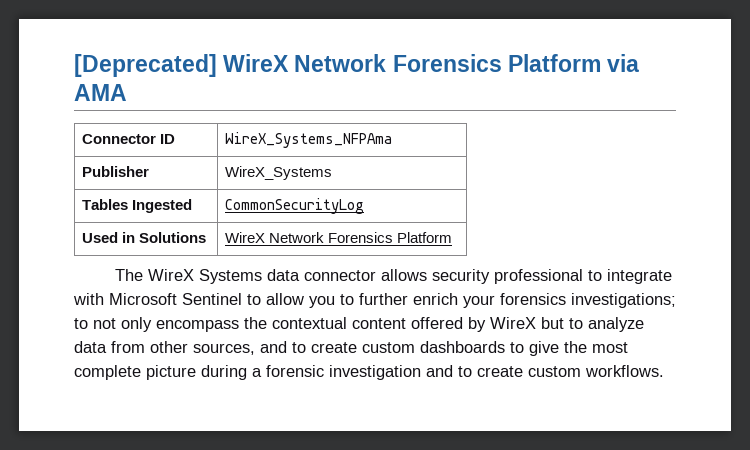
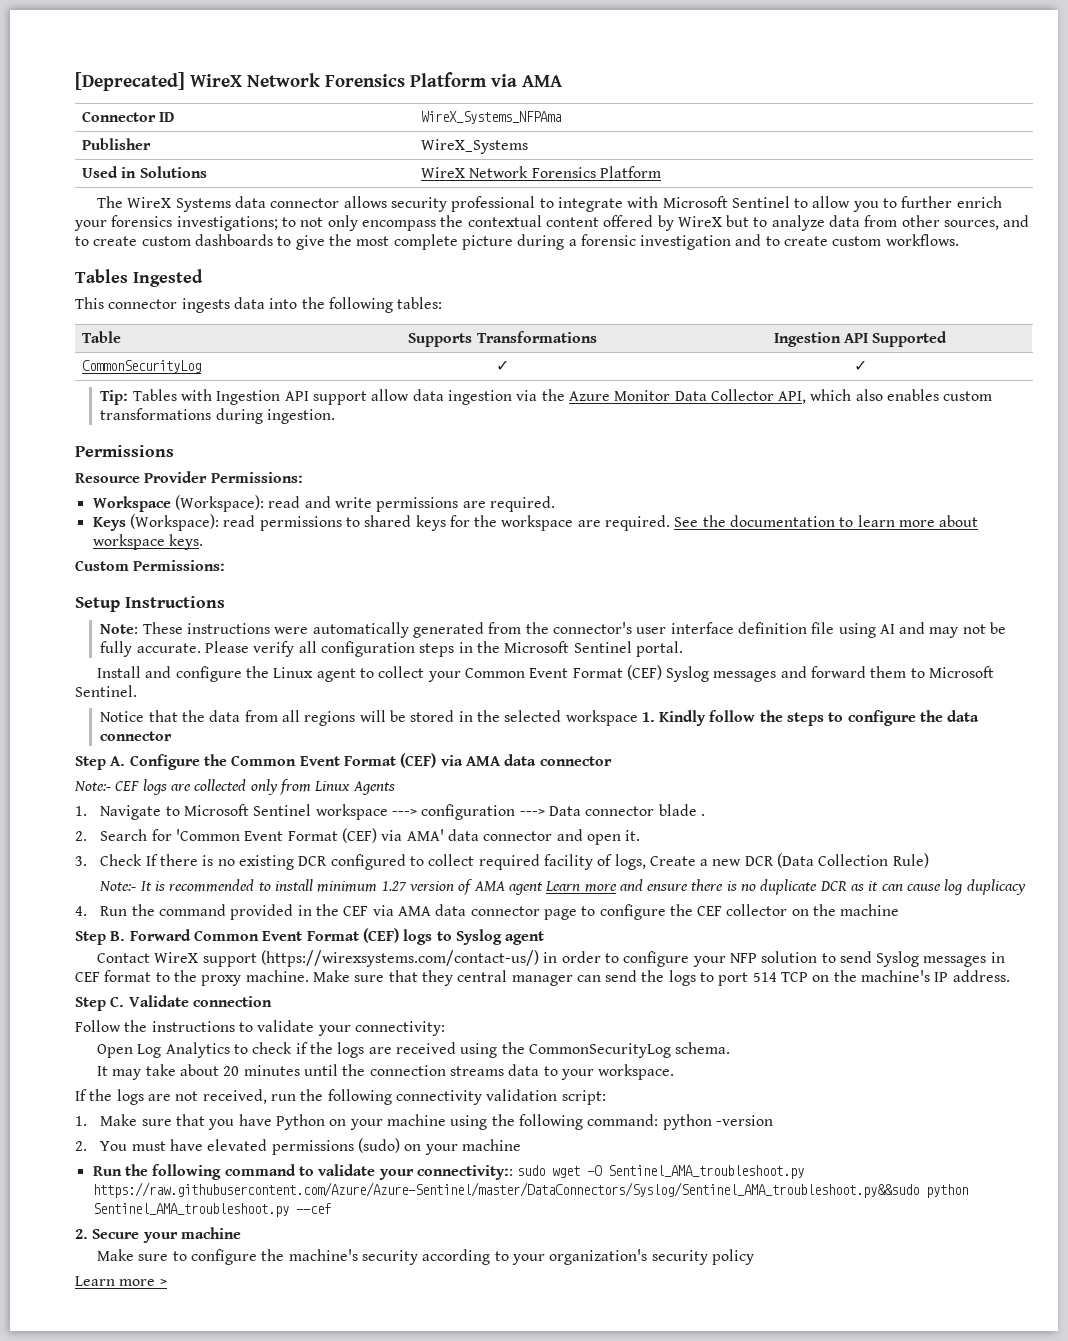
- Tables Ingested | CommonSecurityLog
+ Tables Ingested
+ This connector ingests data into the following tables:
+ Table | Supports Transformations | Ingestion API Supported
+ CommonSecurityLog | ✓ | ✓
+ Tip: Tables with Ingestion API support allow data ingestion via the Azure Monitor Data Collector API, which also enables custom transformations during ingestion.
+ Permissions
+ Resource Provider Permissions:
+ Workspace (Workspace): read and write permissions are required.
+ Keys (Workspace): read permissions to shared keys for the workspace are required. See the documentation to learn more about workspace keys.
+ Custom Permissions:
+ Setup Instructions
+ Note: These instructions were automatically generated from the connector's user interface definition file using AI and may not be fully accurate. Please verify all configuration steps in the Microsoft Sentinel portal.
+ Install and configure the Linux agent to collect your Common Event Format (CEF) Syslog messages and forward them to Microsoft Sentinel.
+ Notice that the data from all regions will be stored in the selected workspace 1. Kindly follow the steps to configure the data connector
+ Step A. Configure the Common Event Format (CEF) via AMA data connector
+ Note:- CEF logs are collected only from Linux Agents
+ 1. Navigate to Microsoft Sentinel workspace ---> configuration ---> Data connector blade .
+ 2. Search for 'Common Event Format (CEF) via AMA' data connector and open it.
+ 3. Check If there is no existing DCR configured to collect required facility of logs, Create a new DCR (Data Collection Rule)
+ Note:- It is recommended to install minimum 1.27 version of AMA agent Learn more and ensure there is no duplicate DCR as it can cause log duplicacy
+ 4. Run the command provided in the CEF via AMA data connector page to configure the CEF collector on the machine
+ Step B. Forward Common Event Format (CEF) logs to Syslog agent
+ Contact WireX support (https://wirexsystems.com/contact-us/) in order to configure your NFP solution to send Syslog messages in CEF format to the proxy machine. Make sure that they central manager can send the logs to port 514 TCP on the machine's IP address.
+ Step C. Validate connection
+ Follow the instructions to validate your connectivity:
+ Open Log Analytics to check if the logs are received using the CommonSecurityLog schema.
+ It may take about 20 minutes until the connection streams data to your workspace.
+ If the logs are not received, run the following connectivity validation script:
+ 1. Make sure that you have Python on your machine using the following command: python -version
+ 2. You must have elevated permissions (sudo) on your machine
+ Run the following command to validate your connectivity:: sudo wget -O Sentinel_AMA_troubleshoot.py https://raw.githubusercontent.com/Azure/Azure-Sentinel/master/DataConnectors/Syslog/Sentinel_AMA_troubleshoot.py&&sudo python Sentinel_AMA_troubleshoot.py --cef
+ 2. Secure your machine
+ Make sure to configure the machine's security according to your organization's security policy
+ Learn more >

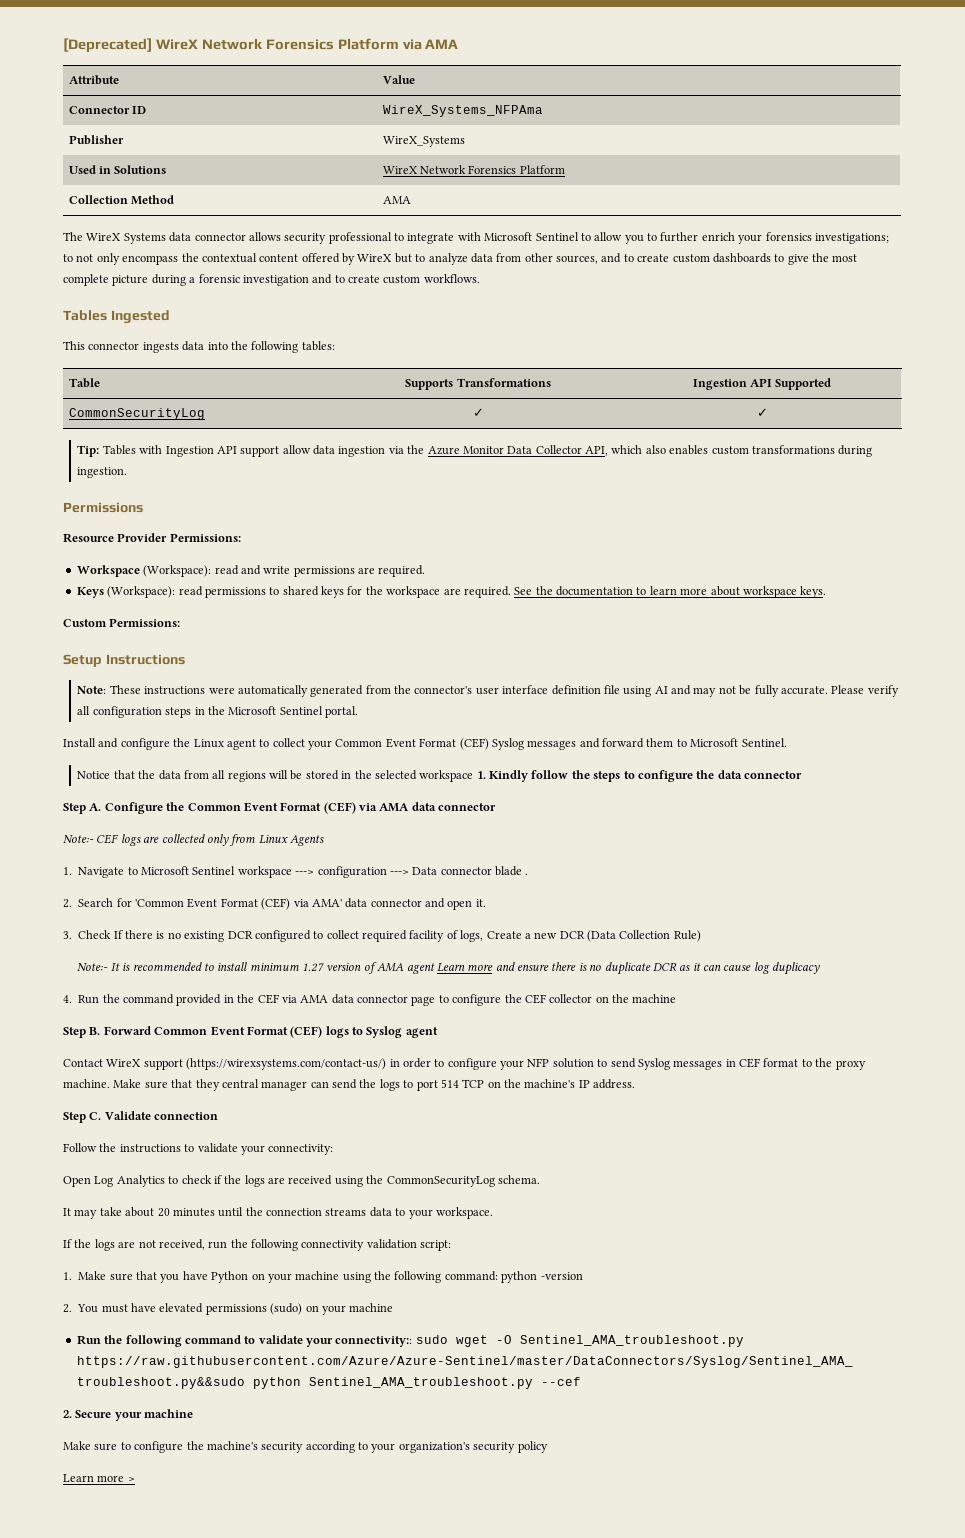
+ Attribute | Value
+ Collection Method | AMA

